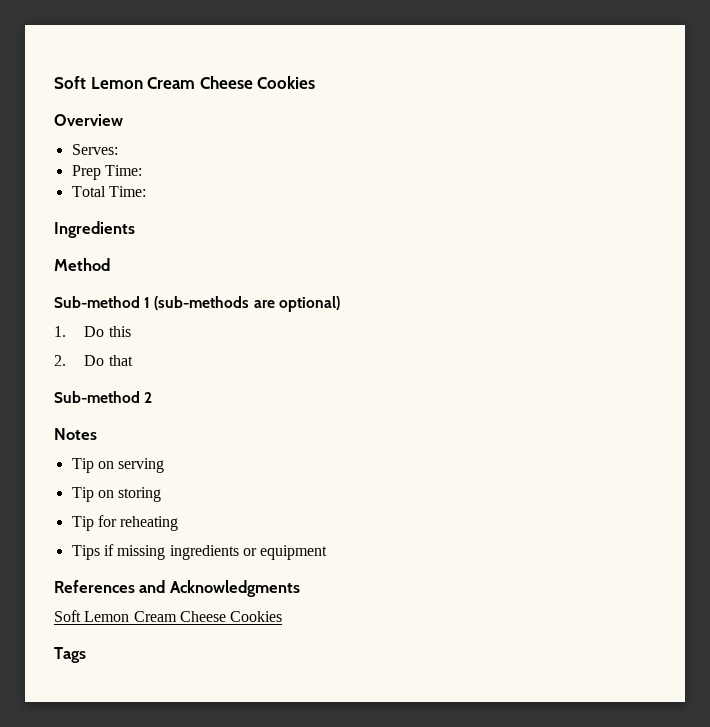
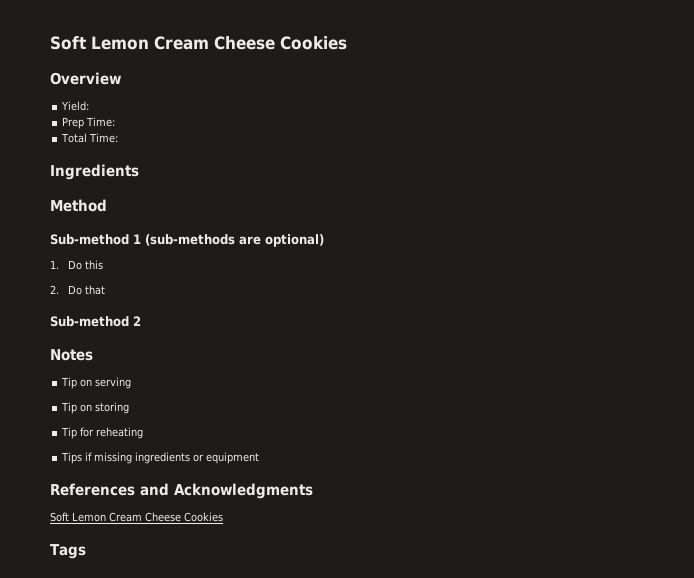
- Serves:
+ Yield:

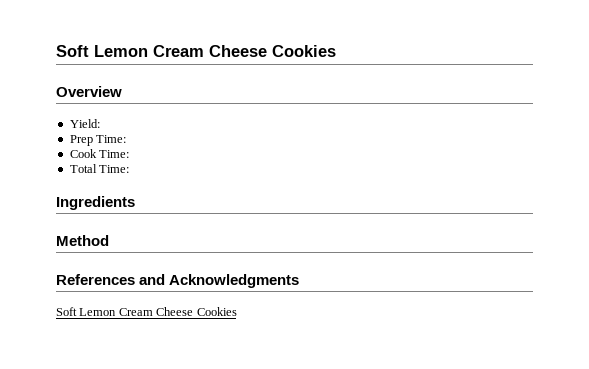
+ Cook Time:
- Sub-method 1 (sub-methods are optional)
- 1. Do this
- 2. Do that
- Sub-method 2
- Notes
- Tip on serving
- Tip on storing
- Tip for reheating
- Tips if missing ingredients or equipment
- Tags

